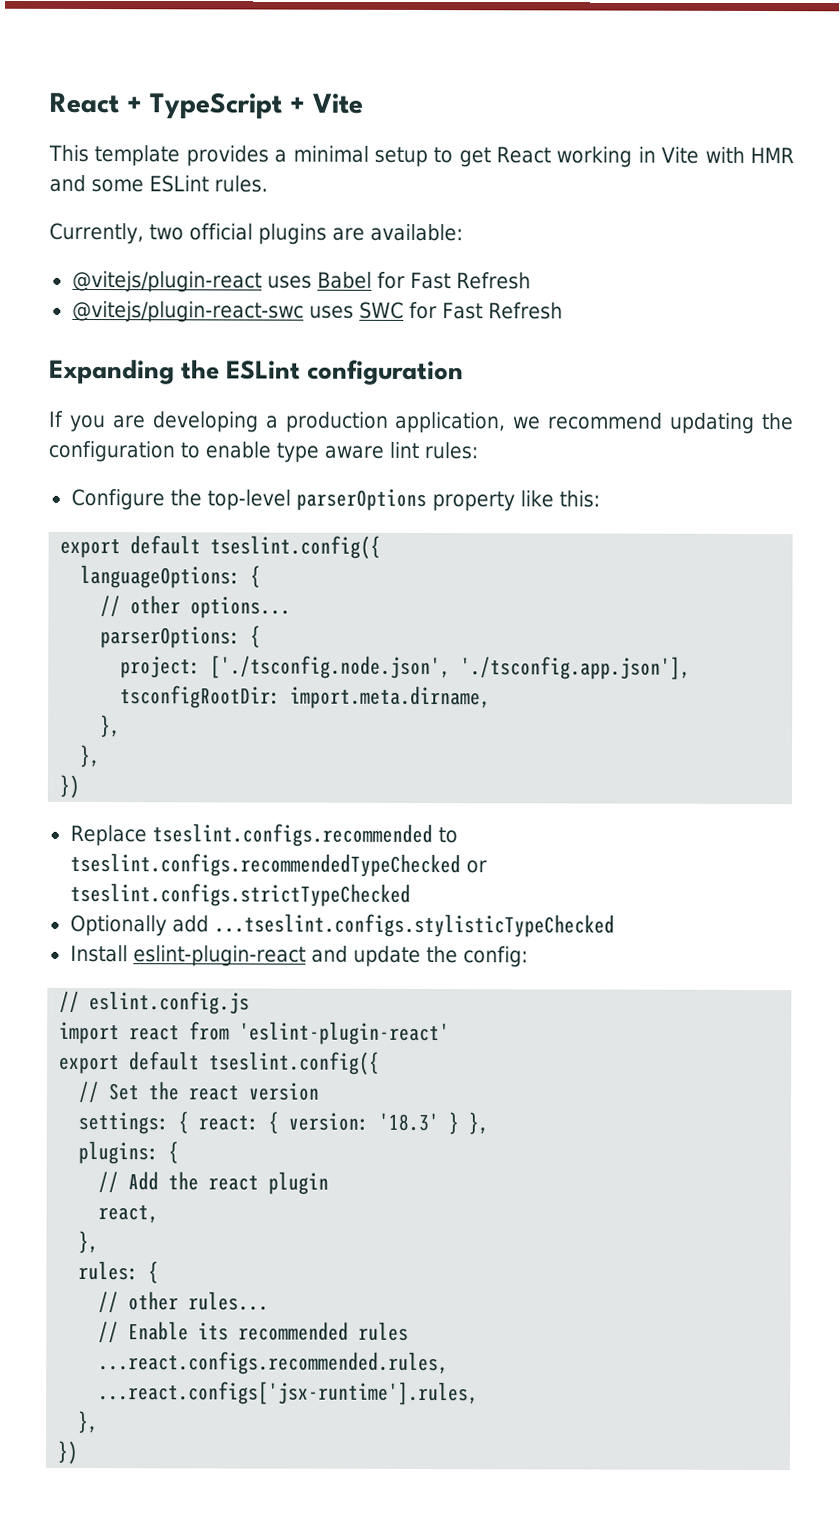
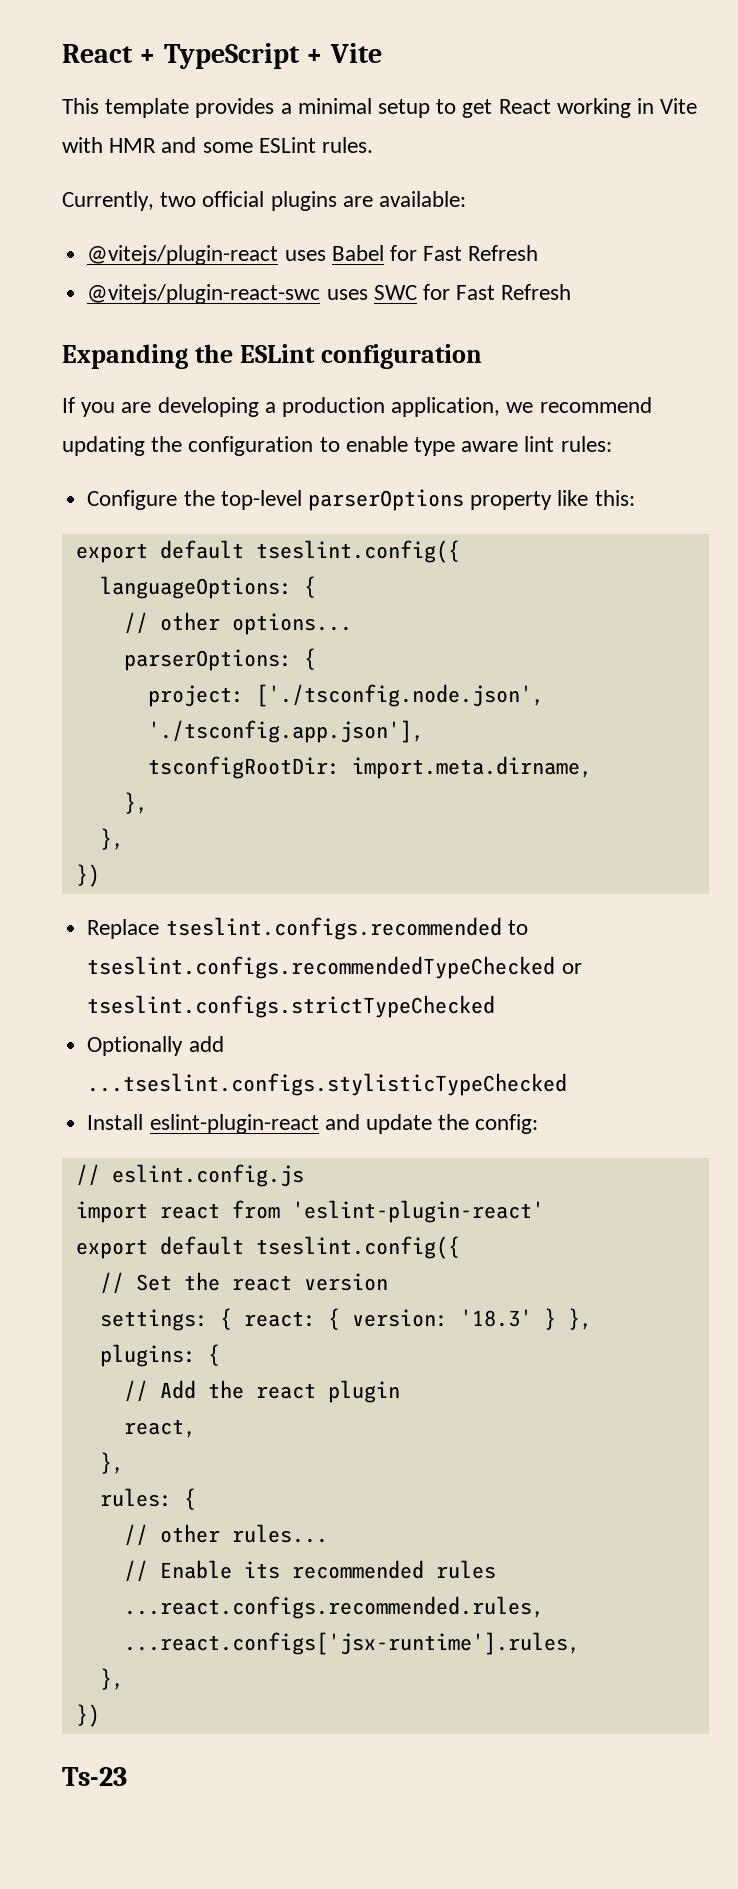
+ Ts-23

